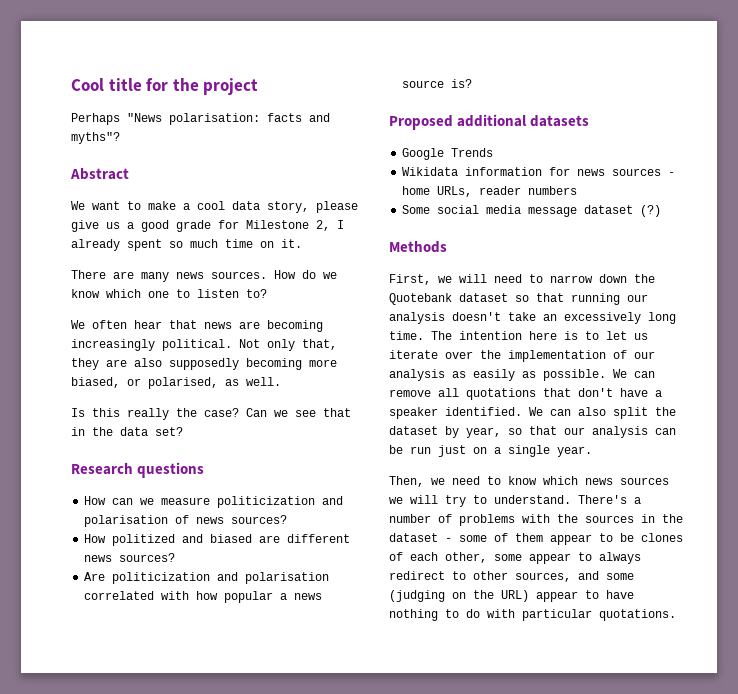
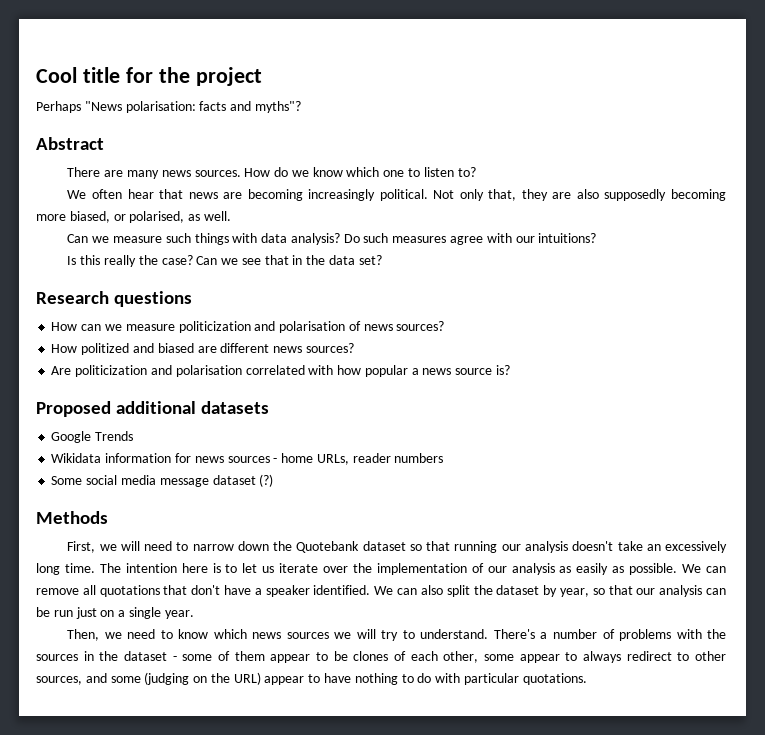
- We want to make a cool data story, please give us a good grade for Milestone 2, I already spent so much time on it.
+ Can we measure such things with data analysis? Do such measures agree with our intuitions?

